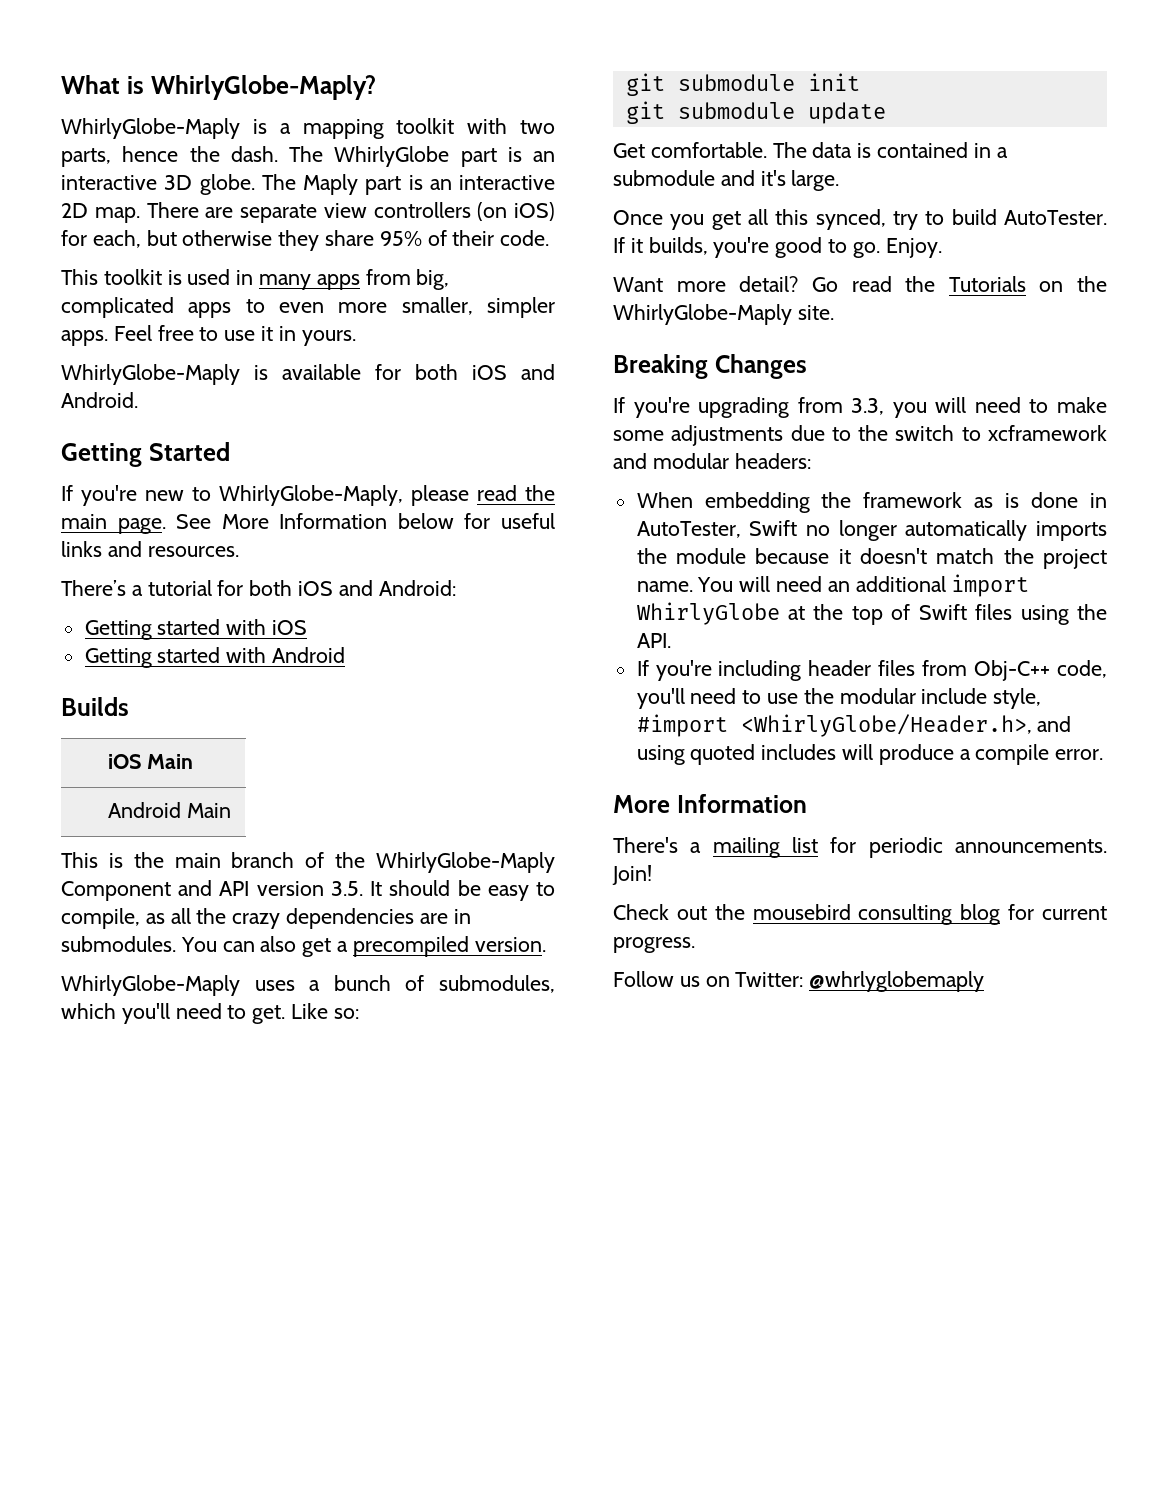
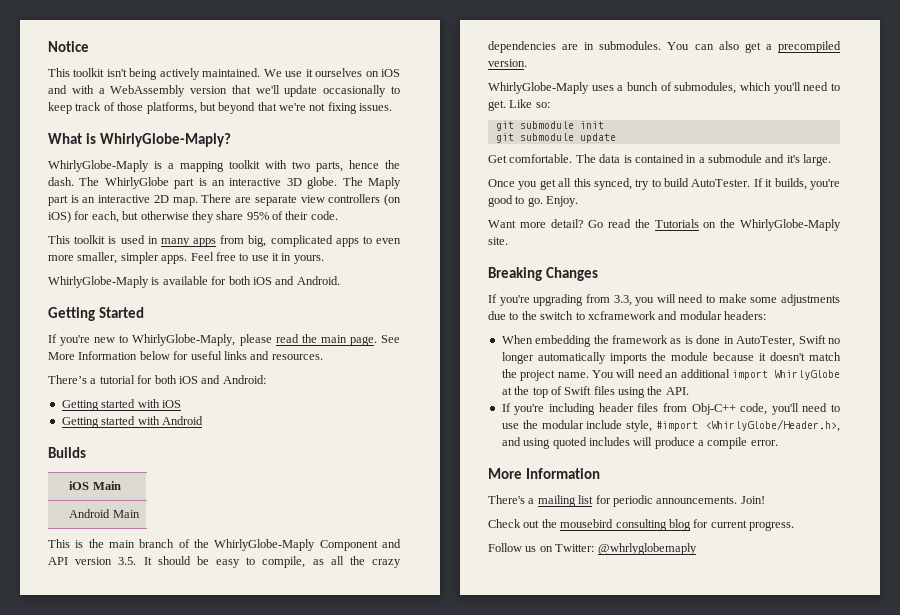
+ Notice
+ This toolkit isn't being actively maintained. We use it ourselves on iOS and with a WebAssembly version that we'll update occasionally to keep track of those platforms, but beyond that we're not fixing issues.

